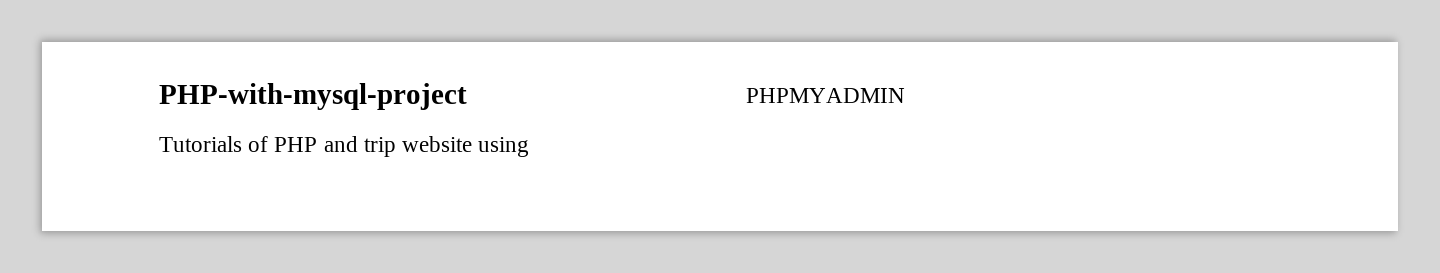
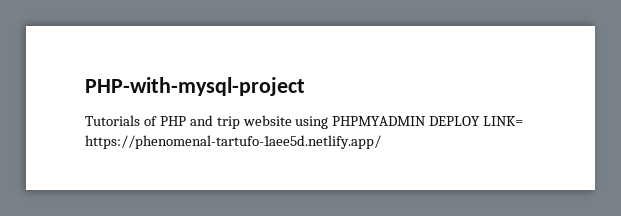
- Tutorials of PHP and trip website using PHPMYADMIN
+ Tutorials of PHP and trip website using PHPMYADMIN DEPLOY LINK= https://phenomenal-tartufo-1aee5d.netlify.app/

